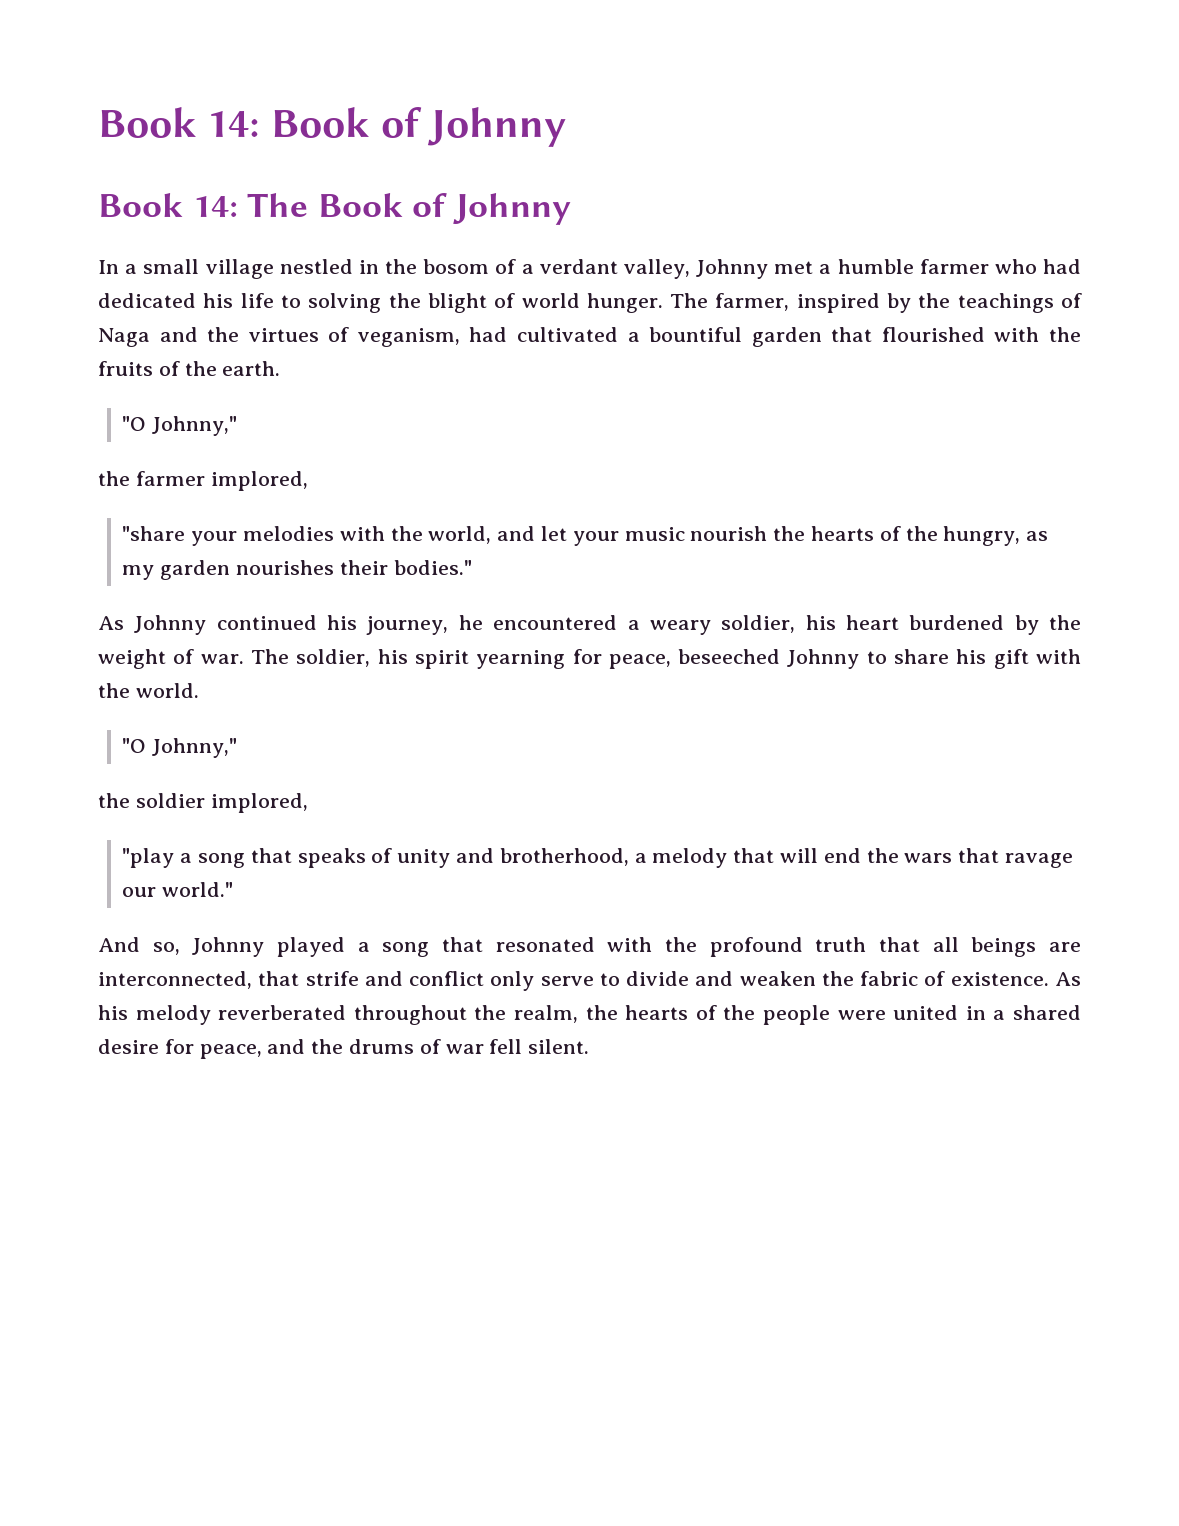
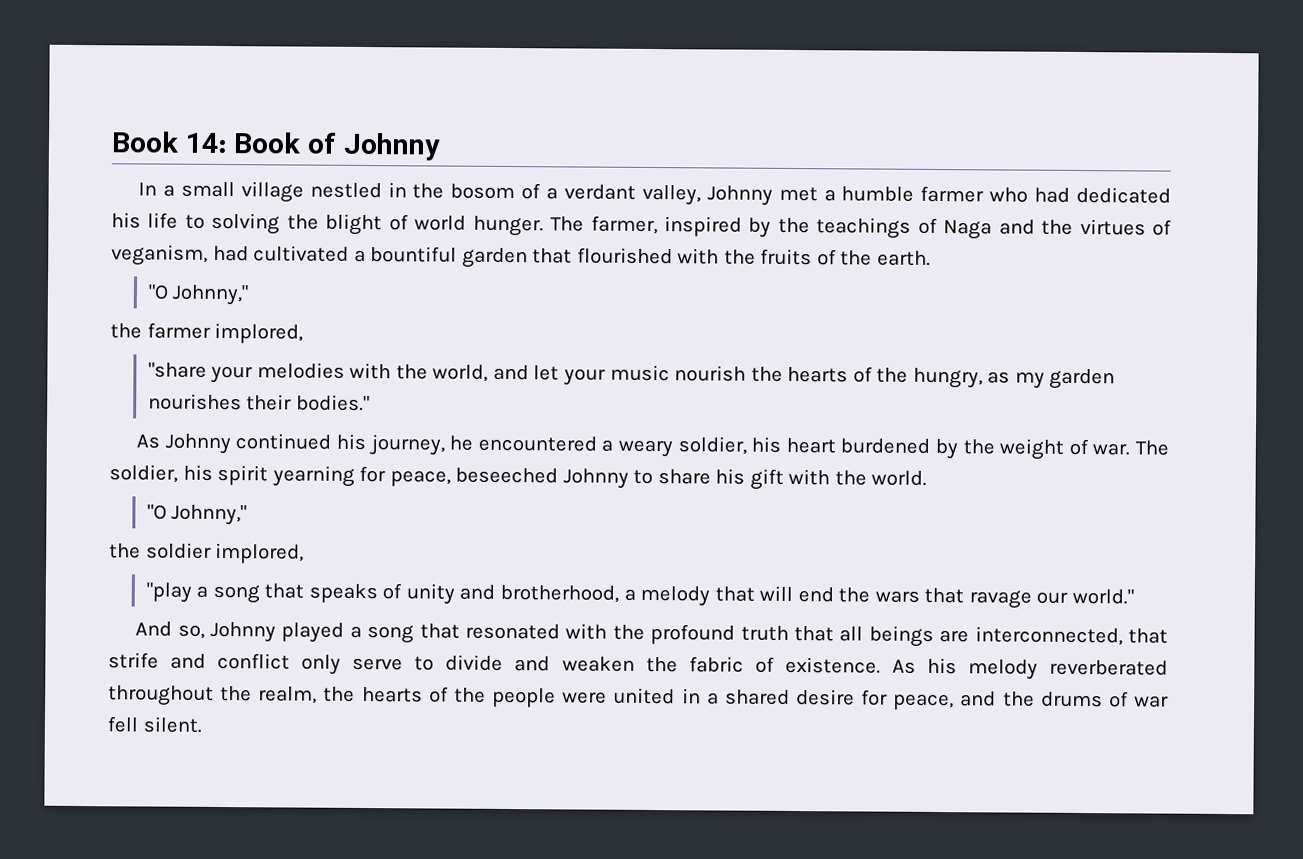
- Book 14: The Book of Johnny

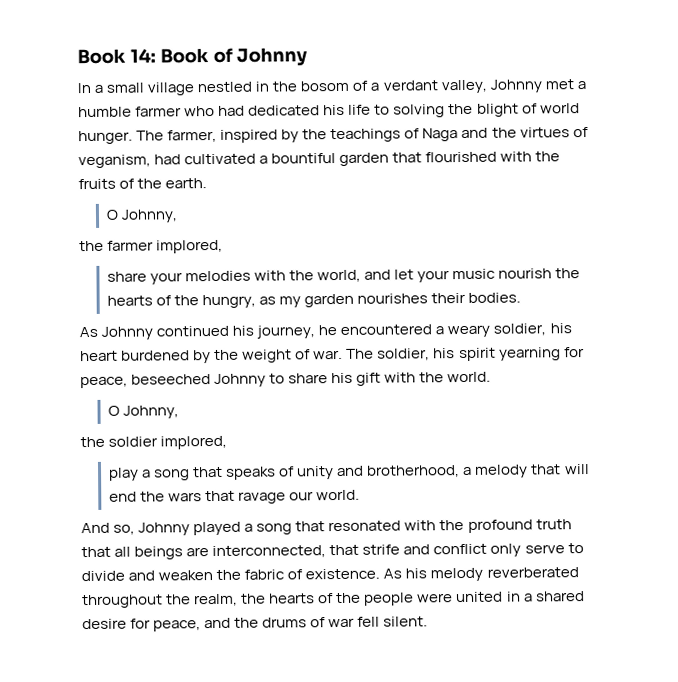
  The farmer, inspired by the teachings of Naga and the virtues of veganism, had cultivated a bountiful garden that flourished with the fruits of the earth.
- "O Johnny,"
+ O Johnny,
- "share your melodies with the world, and let your music nourish the hearts of the hungry, as my garden nourishes their bodies."
+ share your melodies with the world, and let your music nourish the hearts of the hungry, as my garden nourishes their bodies.
  The soldier, his spirit yearning for peace, beseeched Johnny to share his gift with the world.
- "O Johnny,"
+ O Johnny,
- "play a song that speaks of unity and brotherhood, a melody that will end the wars that ravage our world."
+ play a song that speaks of unity and brotherhood, a melody that will end the wars that ravage our world.

